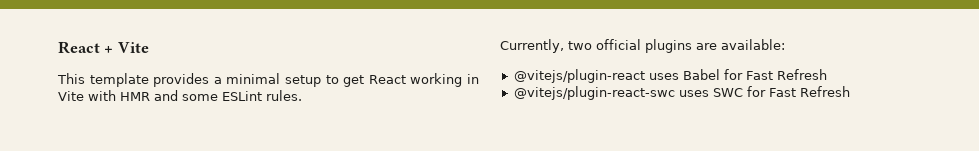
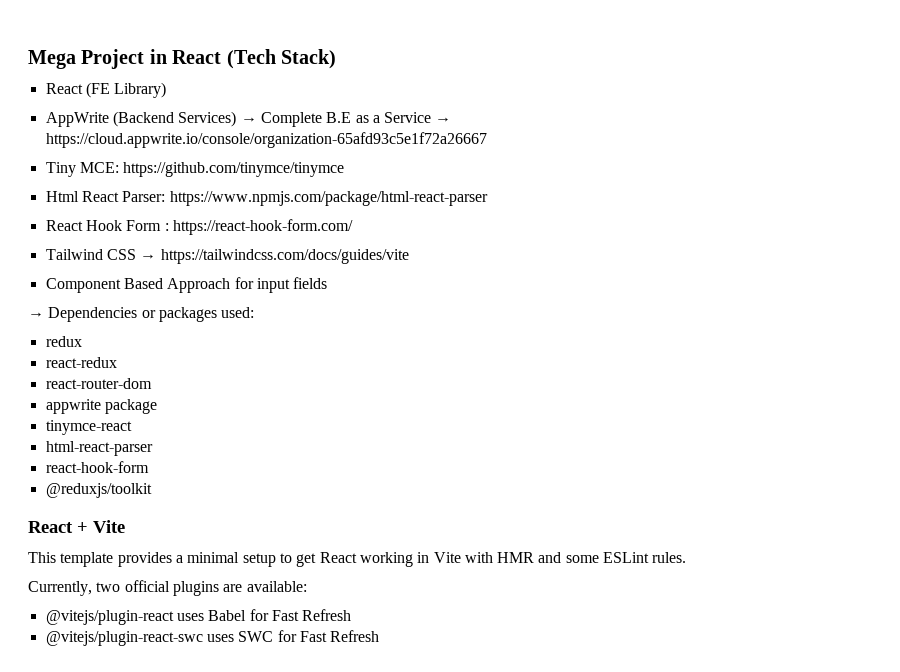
+ Mega Project in React (Tech Stack)
+ React (FE Library)
+ AppWrite (Backend Services) → Complete B.E as a Service → https://cloud.appwrite.io/console/organization-65afd93c5e1f72a26667
+ Tiny MCE: https://github.com/tinymce/tinymce
+ Html React Parser: https://www.npmjs.com/package/html-react-parser
+ React Hook Form : https://react-hook-form.com/
+ Tailwind CSS → https://tailwindcss.com/docs/guides/vite
+ Component Based Approach for input fields
+ → Dependencies or packages used:
+ redux
+ react-redux
+ react-router-dom
+ appwrite package
+ tinymce-react
+ html-react-parser
+ react-hook-form
+ @reduxjs/toolkit

